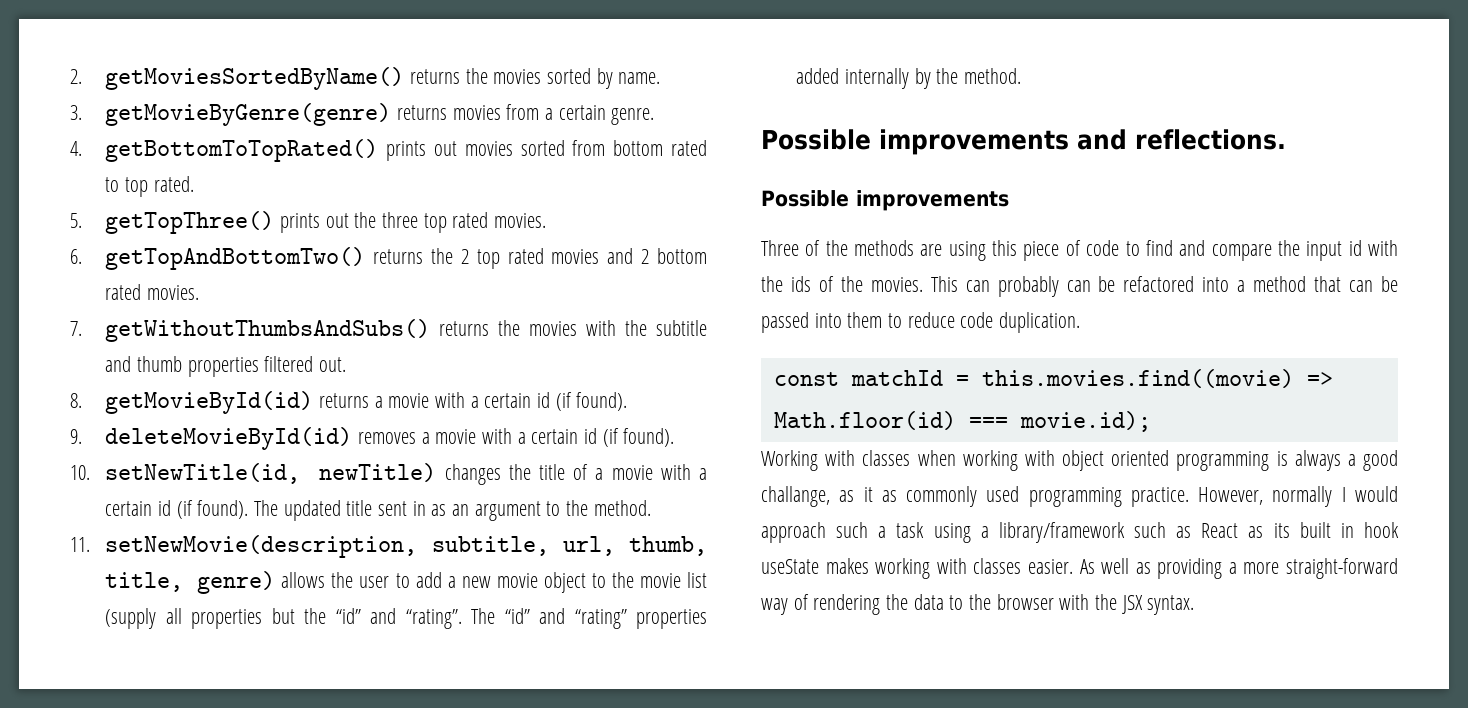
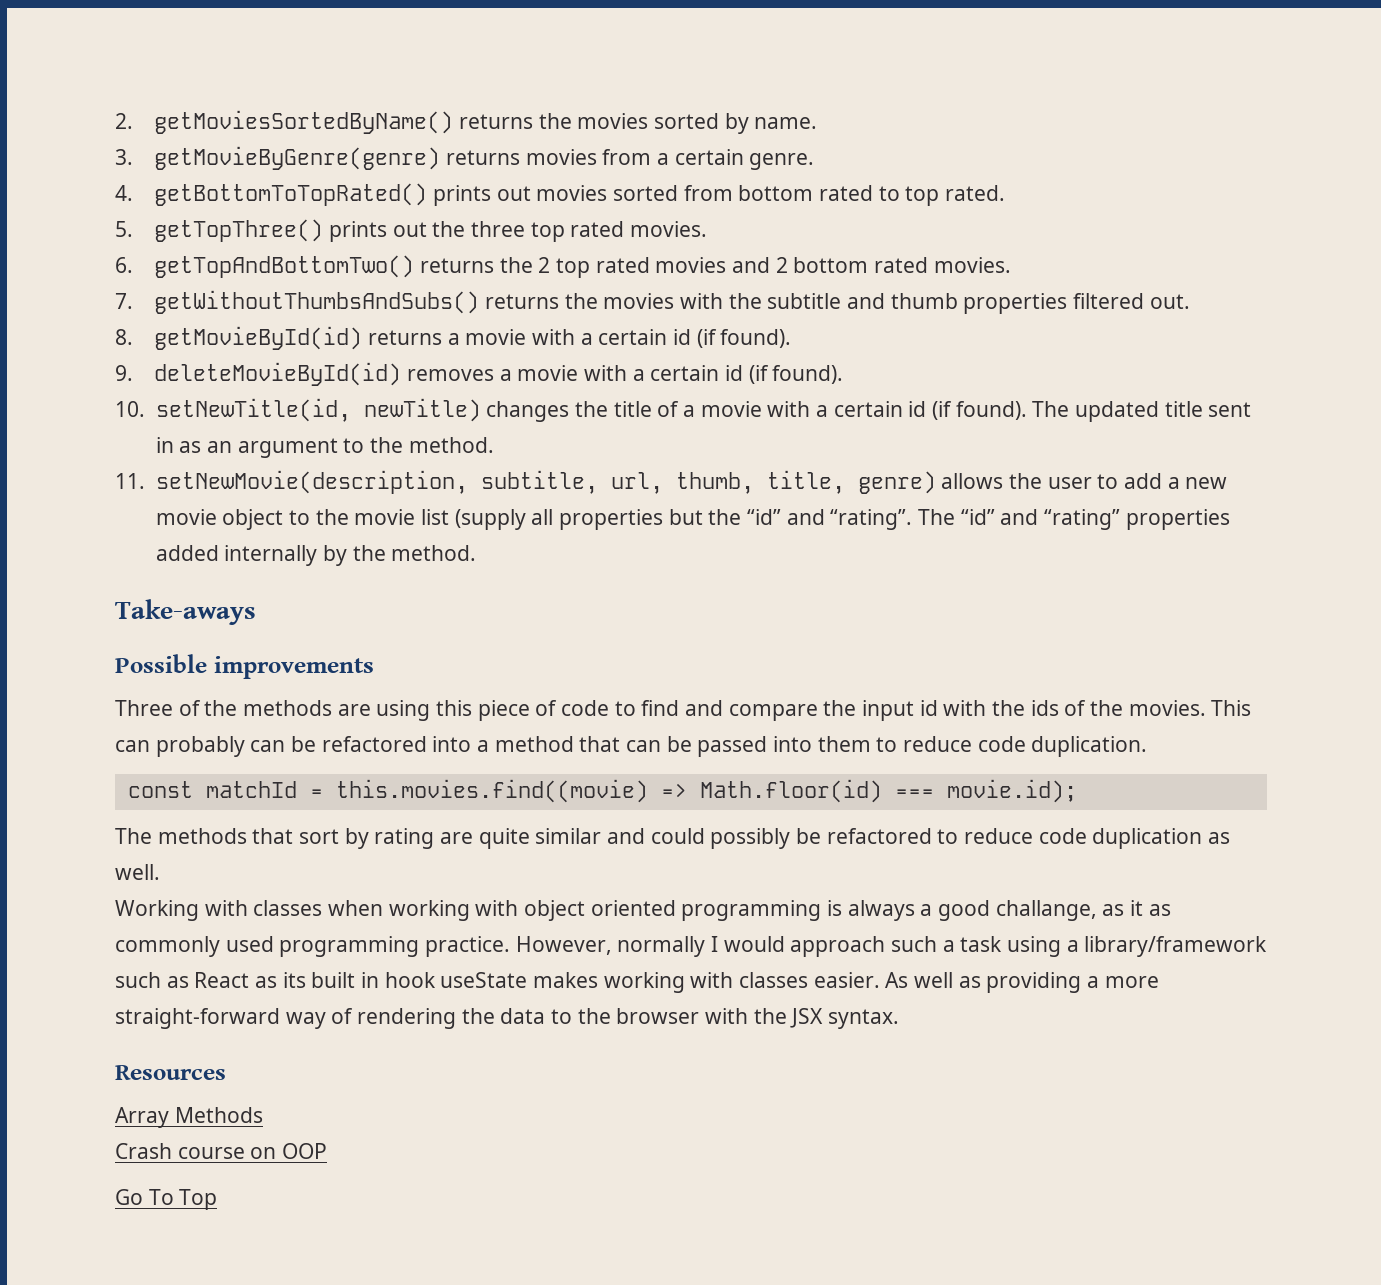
- Possible improvements and reflections.
+ Take-aways
+ The methods that sort by rating are quite similar and could possibly be refactored to reduce code duplication as well.
+ Resources
+ Array Methods
+ Crash course on OOP
+ Go To Top

